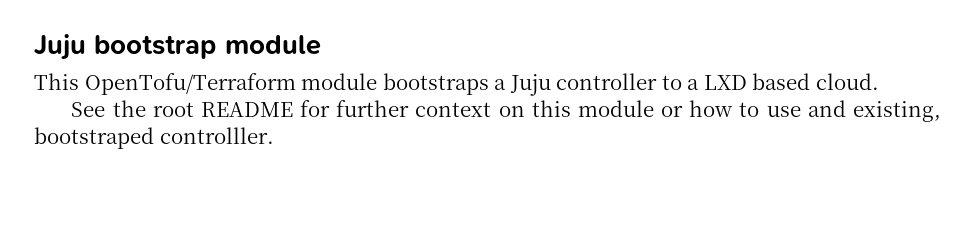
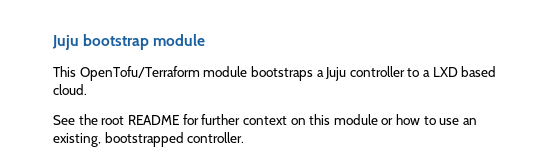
- See the root README for further context on this module or how to use and existing, bootstraped controlller.
+ See the root README for further context on this module or how to use an existing, bootstrapped controller.

